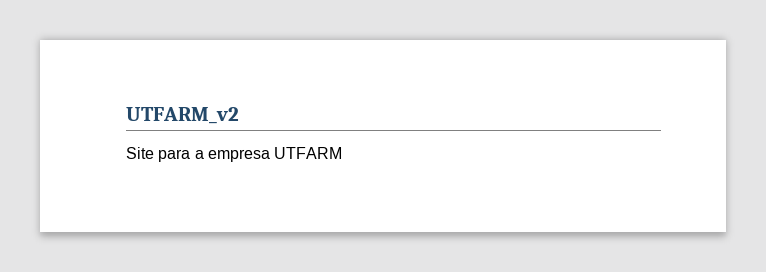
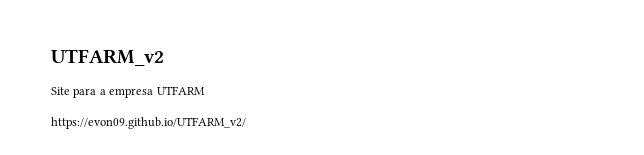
+ https://evon09.github.io/UTFARM_v2/

